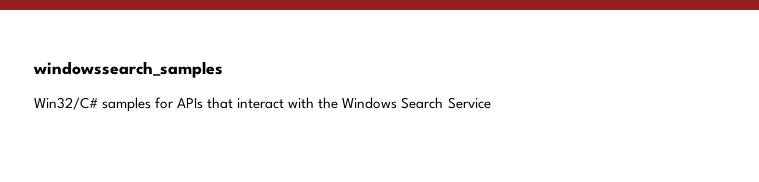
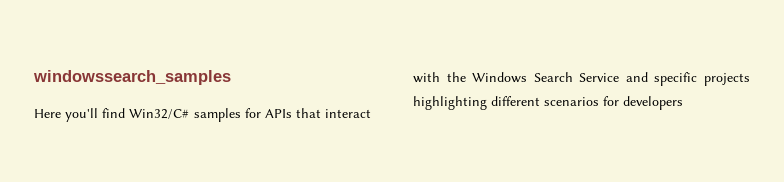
- Win32/C# samples for APIs that interact with the Windows Search Service
+ Here you'll find Win32/C# samples for APIs that interact with the Windows Search Service and specific projects highlighting different scenarios for developers

